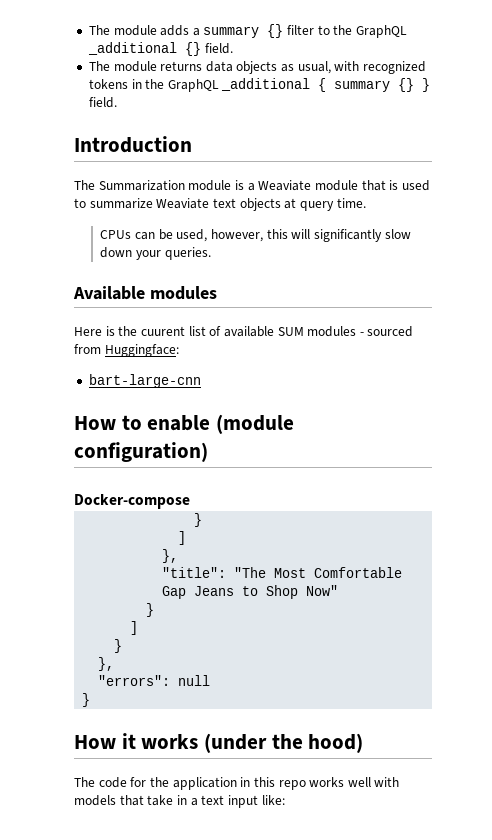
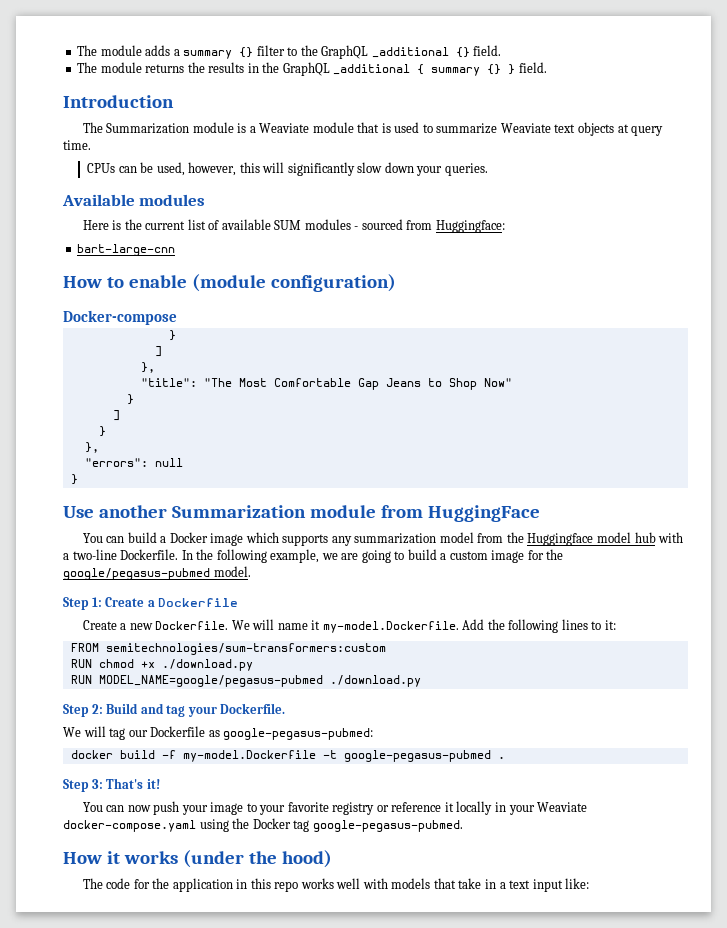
- The module returns data objects as usual, with recognized tokens in the GraphQL _additional { summary {} } field.
+ The module returns the results in the GraphQL _additional { summary {} } field.
- Here is the cuurent list of available SUM modules - sourced from Huggingface:
+ Here is the current list of available SUM modules - sourced from Huggingface:
+ Use another Summarization module from HuggingFace
+ You can build a Docker image which supports any summarization model from the Huggingface model hub with a two-line Dockerfile. In the following example, we are going to build a custom image for the google/pegasus-pubmed model.
+ Step 1: Create a Dockerfile
+ Create a new Dockerfile. We will name it my-model.Dockerfile. Add the following lines to it:
+ FROM semitechnologies/sum-transformers:custom
+ RUN chmod +x ./download.py
+ RUN MODEL_NAME=google/pegasus-pubmed ./download.py
+ Step 2: Build and tag your Dockerfile.
+ We will tag our Dockerfile as google-pegasus-pubmed:
+ docker build -f my-model.Dockerfile -t google-pegasus-pubmed .
+ Step 3: That's it!
+ You can now push your image to your favorite registry or reference it locally in your Weaviate docker-compose.yaml using the Docker tag google-pegasus-pubmed.

